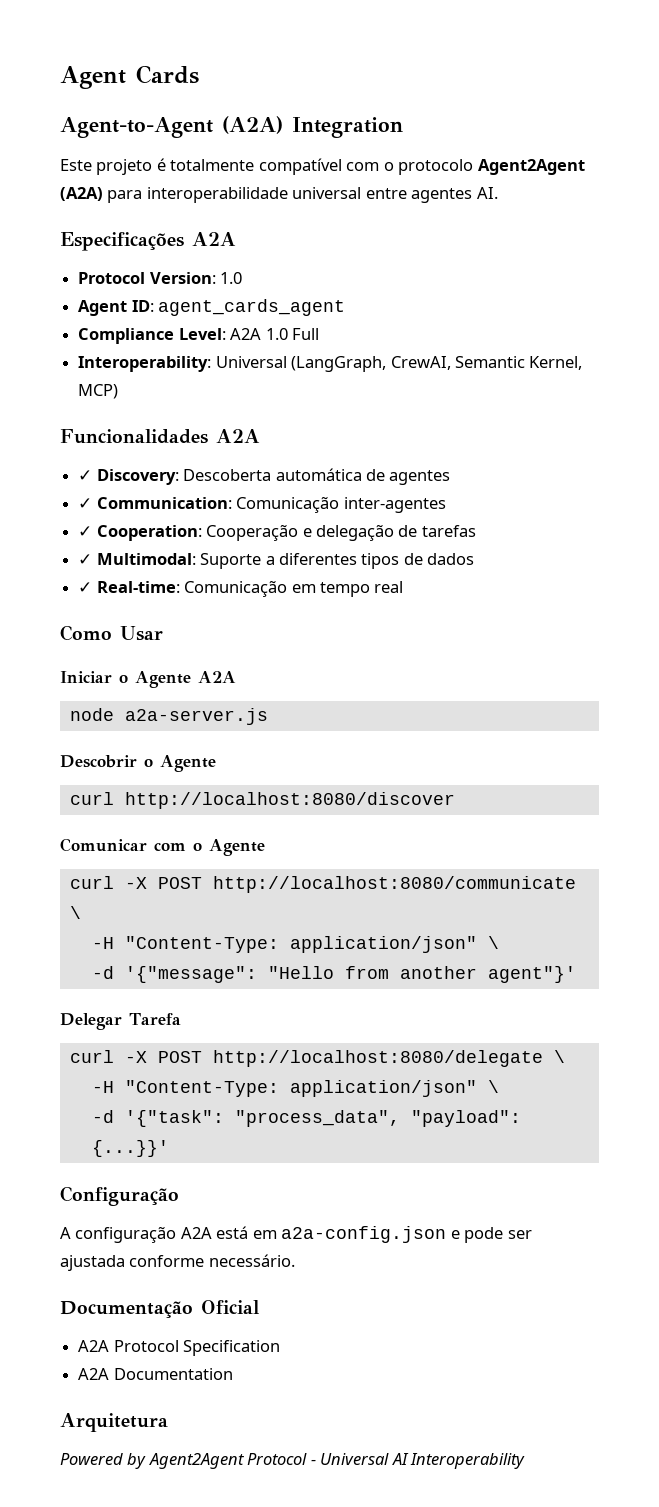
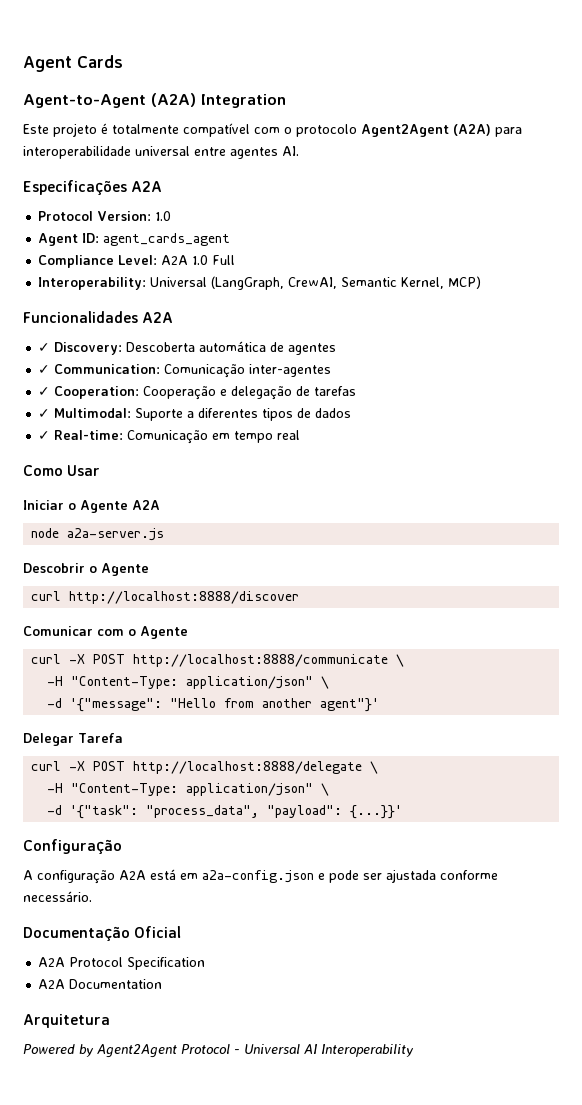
- curl http://localhost:8080/discover
+ curl http://localhost:8888/discover
- curl -X POST http://localhost:8080/communicate \
+ curl -X POST http://localhost:8888/communicate \
- curl -X POST http://localhost:8080/delegate \
+ curl -X POST http://localhost:8888/delegate \

